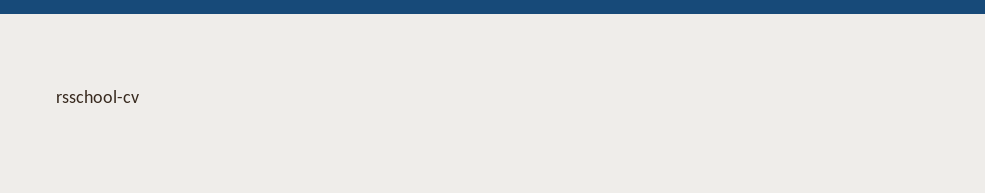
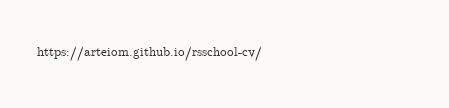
- rsschool-cv
+ https://arteiom.github.io/rsschool-cv/

